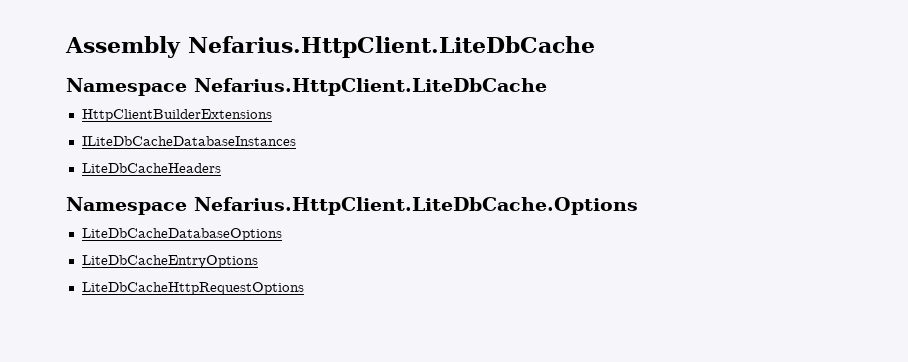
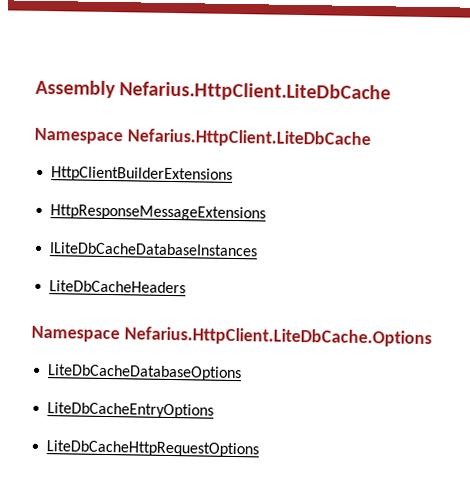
+ HttpResponseMessageExtensions

